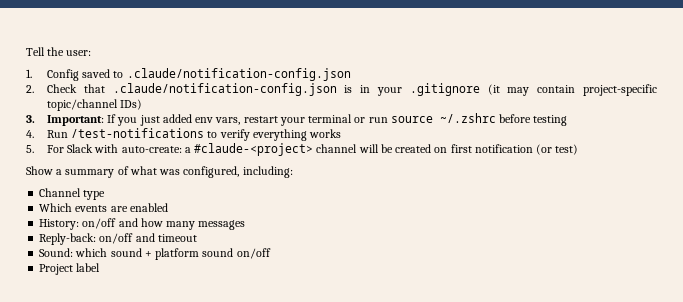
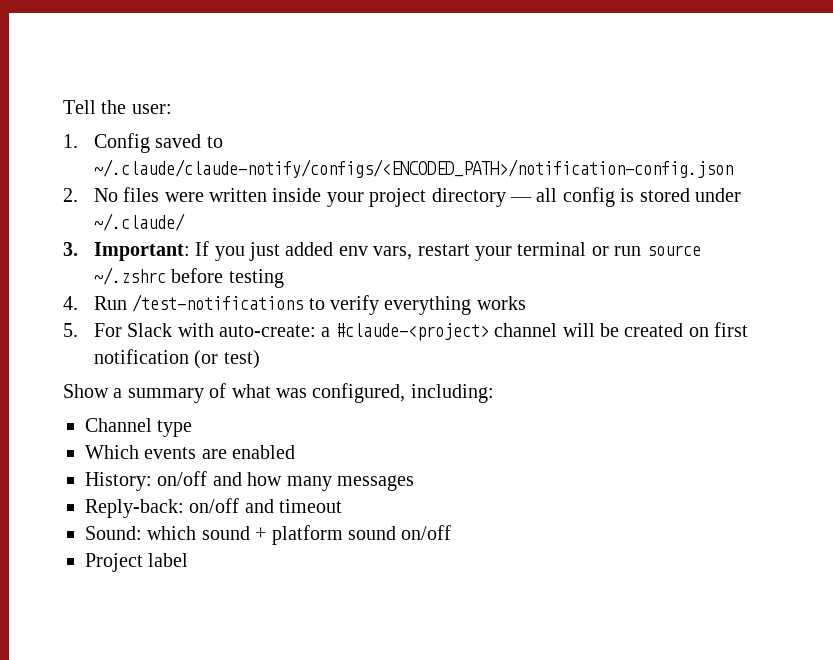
- 1. Config saved to .claude/notification-config.json
+ 1. Config saved to ~/.claude/claude-notify/configs/<ENCODED_PATH>/notification-config.json
- 2. Check that .claude/notification-config.json is in your .gitignore (it may contain project-specific topic/channel IDs)
+ 2. No files were written inside your project directory — all config is stored under ~/.claude/

